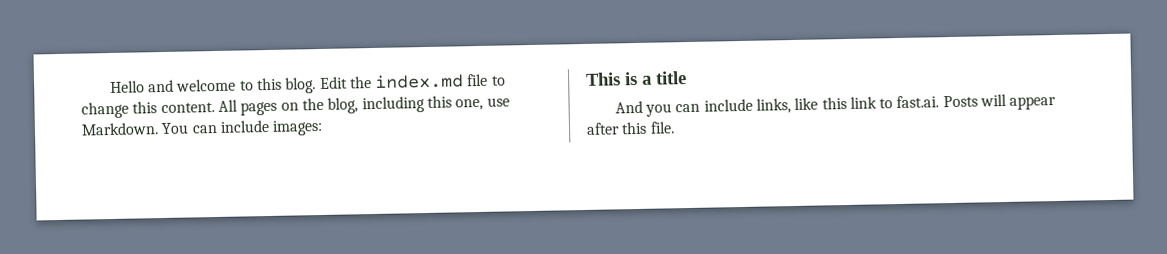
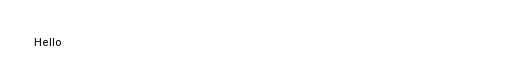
- Hello and welcome to this blog. Edit the index.md file to change this content. All pages on the blog, including this one, use Markdown. You can include images:
- This is a title
- And you can include links, like this link to fast.ai. Posts will appear after this file.
+ Hello

